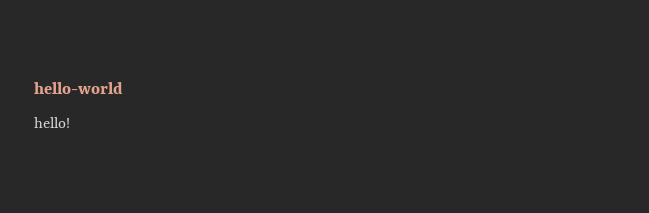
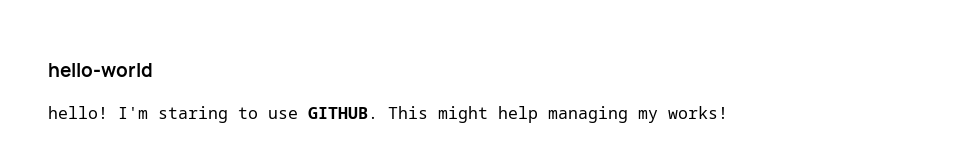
+ I'm staring to use GITHUB. This might help managing my works!

